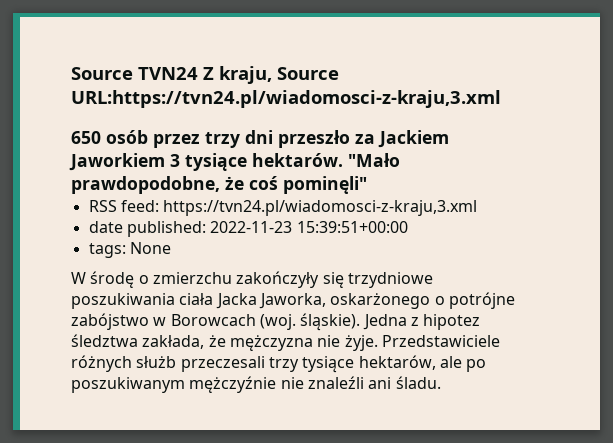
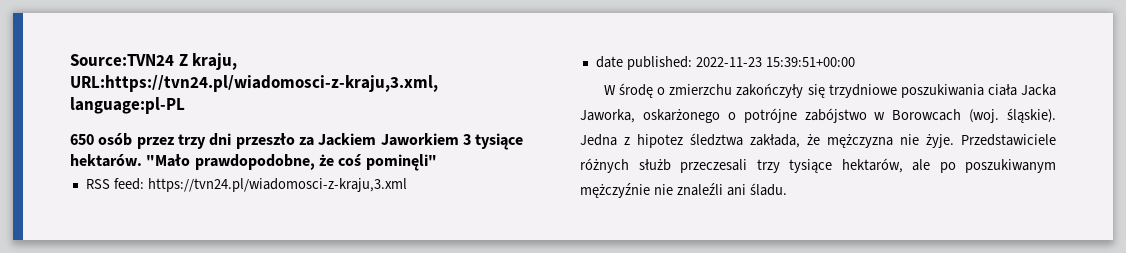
- Source TVN24 Z kraju, Source URL:https://tvn24.pl/wiadomosci-z-kraju,3.xml
+ Source:TVN24 Z kraju, URL:https://tvn24.pl/wiadomosci-z-kraju,3.xml, language:pl-PL
- tags: None

